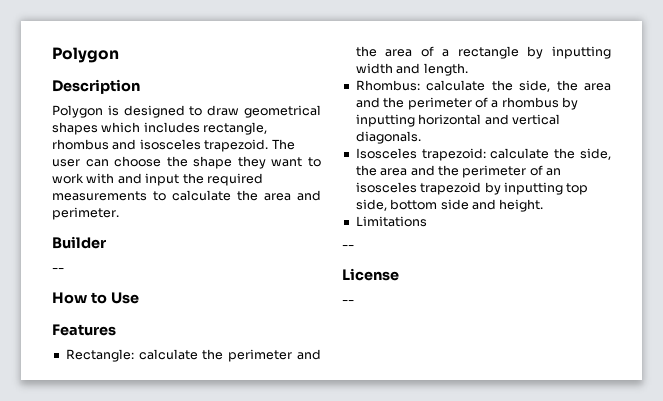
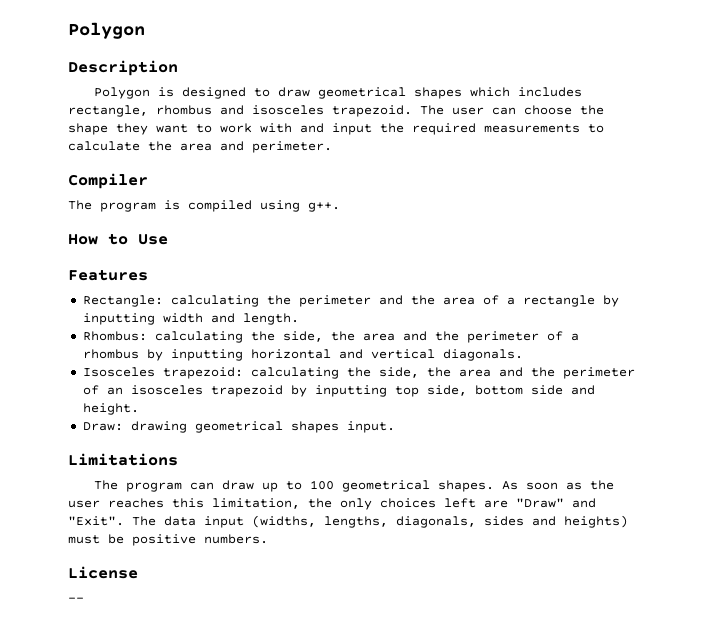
- Builder
- --
+ Compiler
+ The program is compiled using g++.
- Rectangle: calculate the perimeter and the area of a rectangle by inputting width and length.
+ Rectangle: calculating the perimeter and the area of a rectangle by inputting width and length.
- Rhombus: calculate the side, the area and the perimeter of a rhombus by inputting horizontal and vertical diagonals.
+ Rhombus: calculating the side, the area and the perimeter of a rhombus by inputting horizontal and vertical diagonals.
- Isosceles trapezoid: calculate the side, the area and the perimeter of an isosceles trapezoid by inputting top side, bottom side and height.
+ Isosceles trapezoid: calculating the side, the area and the perimeter of an isosceles trapezoid by inputting top side, bottom side and height.
+ Draw: drawing geometrical shapes input.
  Limitations
- --
+ The program can draw up to 100 geometrical shapes. As soon as the user reaches this limitation, the only choices left are "Draw" and "Exit". The data input (widths, lengths, diagonals, sides and heights) must be positive numbers.

